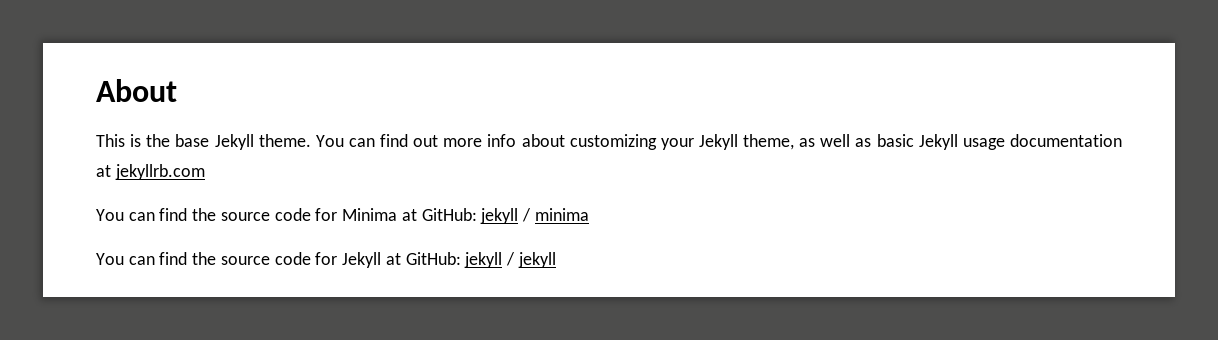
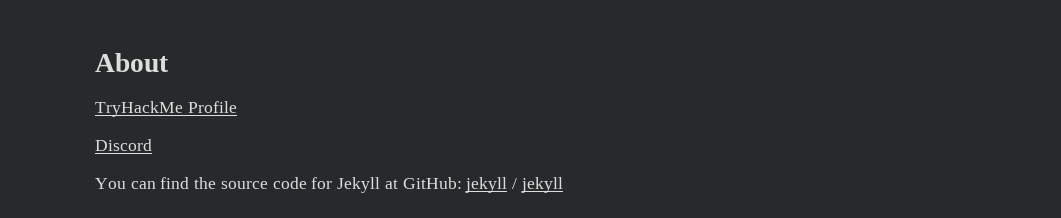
- This is the base Jekyll theme. You can find out more info about customizing your Jekyll theme, as well as basic Jekyll usage documentation at jekyllrb.com
- You can find the source code for Minima at GitHub: jekyll / minima
+ TryHackMe Profile
+ Discord

